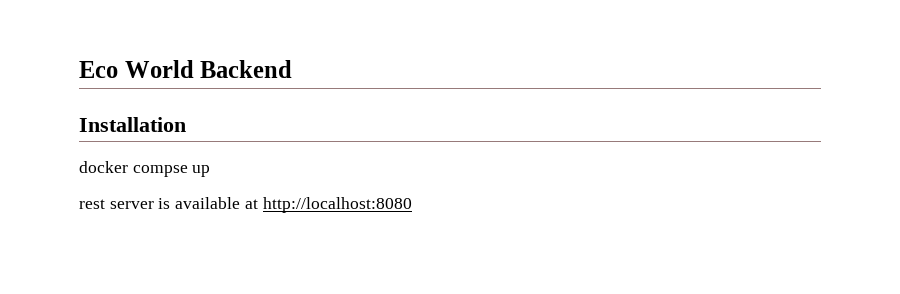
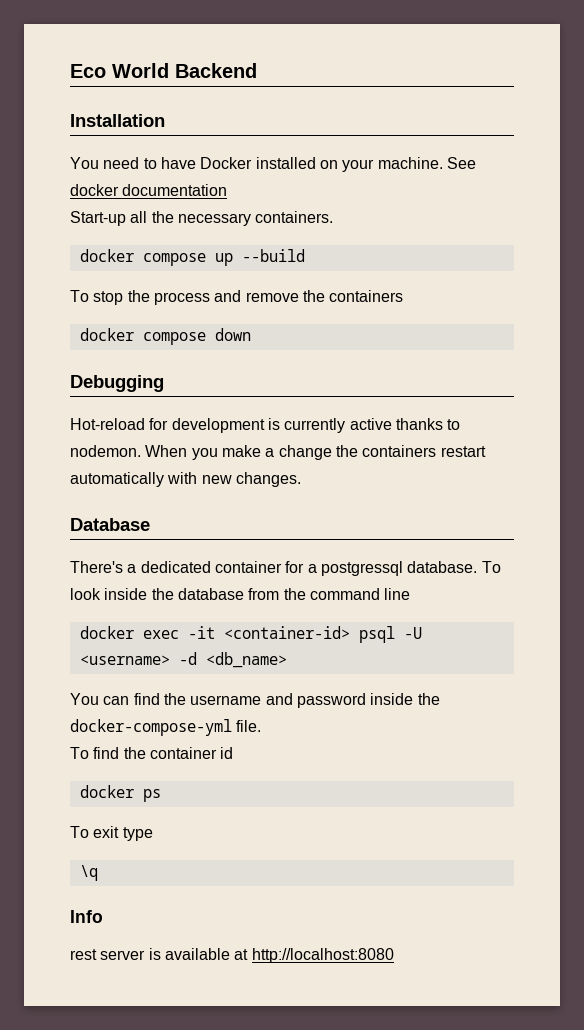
- docker compse up
+ You need to have Docker installed on your machine. See docker documentation
+ Start-up all the necessary containers.
+ docker compose up --build
+ To stop the process and remove the containers
+ docker compose down
+ Debugging
+ Hot-reload for development is currently active thanks to nodemon. When you make a change the containers restart automatically with new changes.
+ Database
+ There's a dedicated container for a postgressql database. To look inside the database from the command line
+ docker exec -it <container-id> psql -U <username> -d <db_name>
+ You can find the username and password inside the docker-compose-yml file.
+ To find the container id
+ docker ps
+ To exit type
+ \q
+ Info

